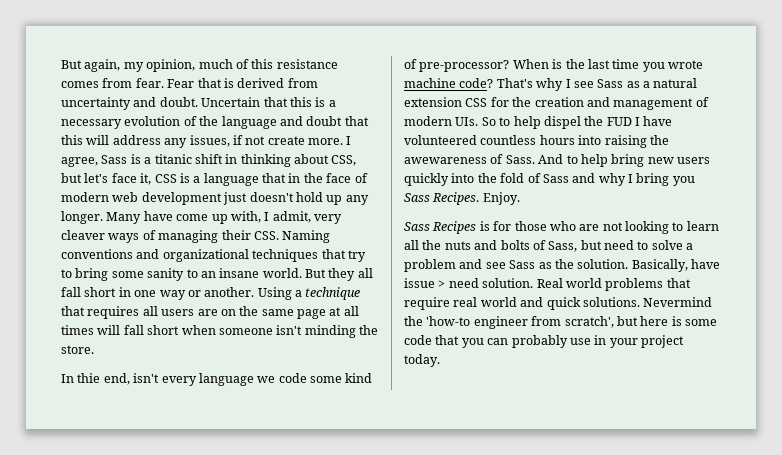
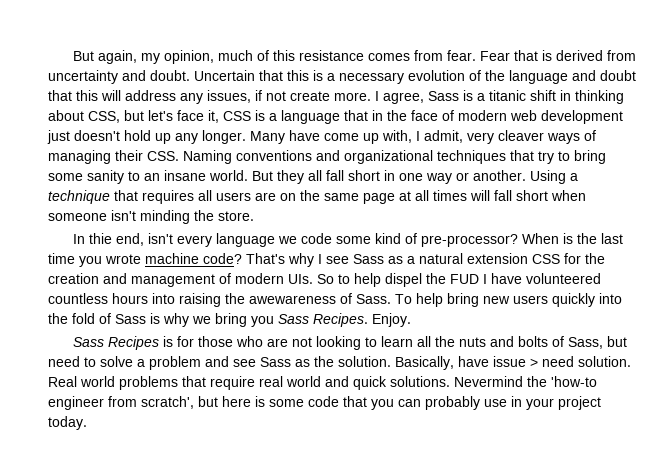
- And to help bring new users quickly into the fold of Sass and why I bring you Sass Recipes.
+ To help bring new users quickly into the fold of Sass is why we bring you Sass Recipes.

